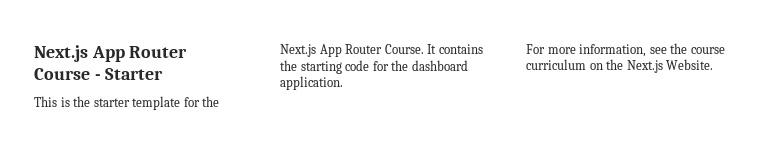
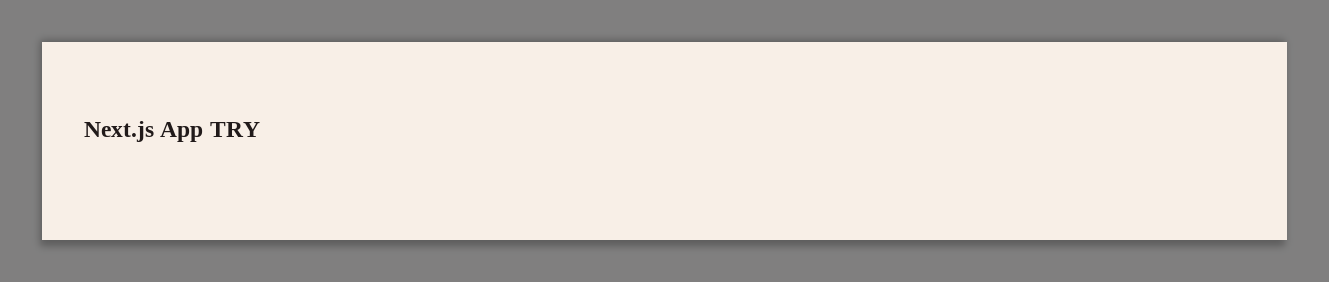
- Next.js App Router Course - Starter
- This is the starter template for the Next.js App Router Course. It contains the starting code for the dashboard application.
- For more information, see the course curriculum on the Next.js Website.
+ Next.js App TRY

